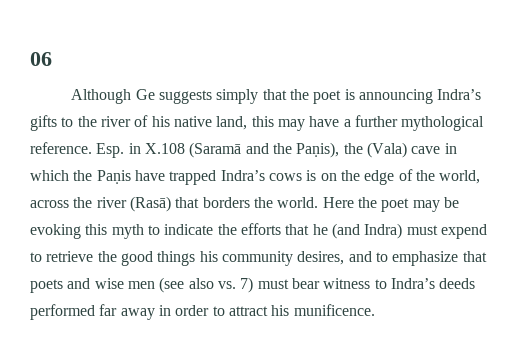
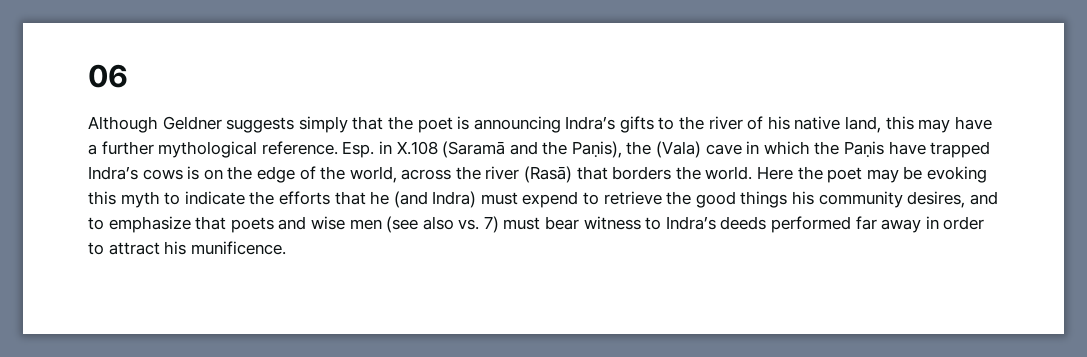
- Although Ge suggests simply that the poet is announcing Indra’s gifts to the river of his native land, this may have a further mythological reference.
+ Although Geldner suggests simply that the poet is announcing Indra’s gifts to the river of his native land, this may have a further mythological reference.

